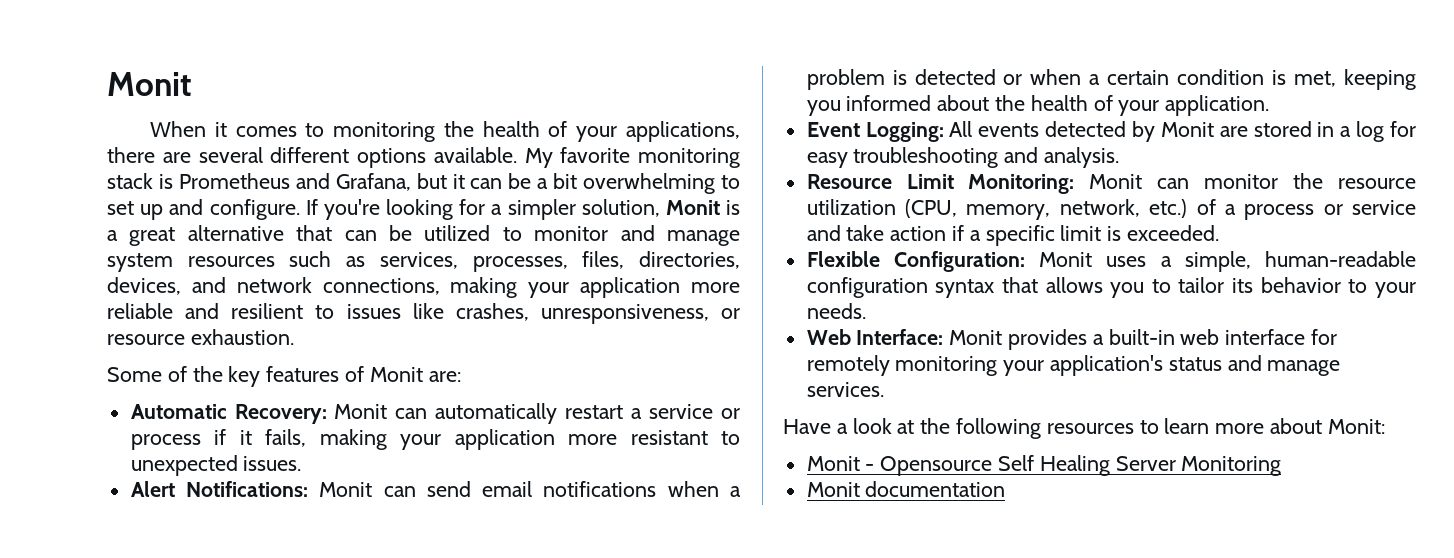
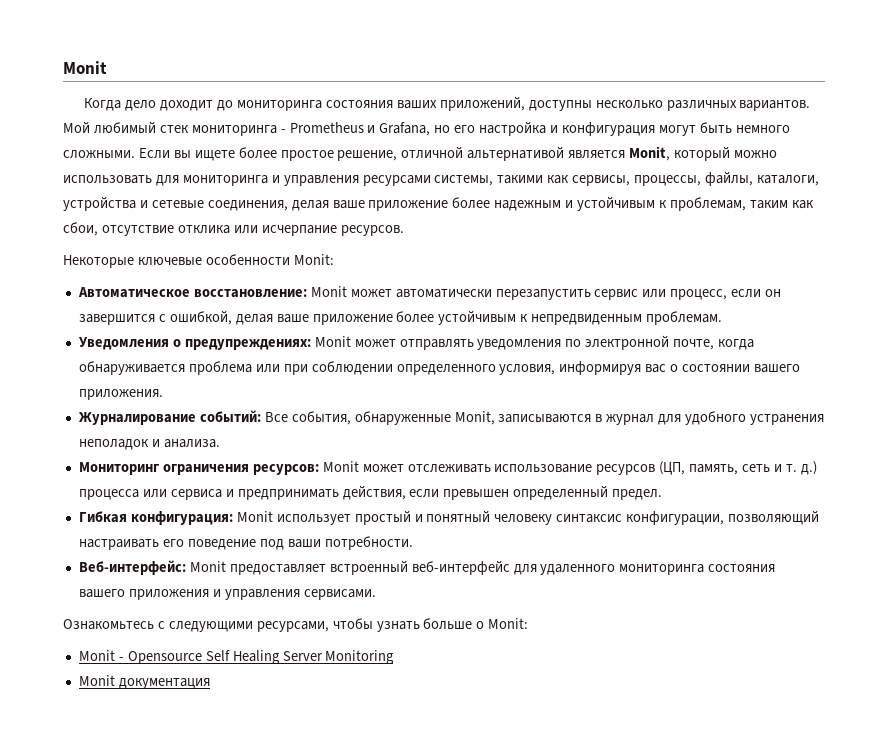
- When it comes to monitoring the health of your applications, there are several different options available. My favorite monitoring stack is Prometheus and Grafana, but it can be a bit overwhelming to set up and configure. If you're looking for a simpler solution, Monit is a great alternative that can be utilized to monitor and manage system resources such as services, processes, files, directories, devices, and network connections, making your application more reliable and resilient to issues like crashes, unresponsiveness, or resource exhaustion.
- Some of the key features of Monit are:
- Automatic Recovery: Monit can automatically restart a service or process if it fails, making your application more resistant to unexpected issues.
- Alert Notifications: Monit can send email notifications when a problem is detected or when a certain condition is met, keeping you informed about the health of your application.
- Event Logging: All events detected by Monit are stored in a log for easy troubleshooting and analysis.
- Resource Limit Monitoring: Monit can monitor the resource utilization (CPU, memory, network, etc.) of a process or service and take action if a specific limit is exceeded.
- Flexible Configuration: Monit uses a simple, human-readable configuration syntax that allows you to tailor its behavior to your needs.
- Web Interface: Monit provides a built-in web interface for remotely monitoring your application's status and manage services.
- Have a look at the following resources to learn more about Monit:
+ Когда дело доходит до мониторинга состояния ваших приложений, доступны несколько различных вариантов. Мой любимый стек мониторинга - Prometheus и Grafana, но его настройка и конфигурация могут быть немного сложными. Если вы ищете более простое решение, отличной альтернативой является Monit, который можно использовать для мониторинга и управления ресурсами системы, такими как сервисы, процессы, файлы, каталоги, устройства и сетевые соединения, делая ваше приложение более надежным и устойчивым к проблемам, таким как сбои, отсутствие отклика или исчерпание ресурсов.
+ Некоторые ключевые особенности Monit:
+ Автоматическое восстановление: Monit может автоматически перезапустить сервис или процесс, если он завершится с ошибкой, делая ваше приложение более устойчивым к непредвиденным проблемам.
+ Уведомления о предупреждениях: Monit может отправлять уведомления по электронной почте, когда обнаруживается проблема или при соблюдении определенного условия, информируя вас о состоянии вашего приложения.
+ Журналирование событий: Все события, обнаруженные Monit, записываются в журнал для удобного устранения неполадок и анализа.
+ Мониторинг ограничения ресурсов: Monit может отслеживать использование ресурсов (ЦП, память, сеть и т. д.) процесса или сервиса и предпринимать действия, если превышен определенный предел.
+ Гибкая конфигурация: Monit использует простый и понятный человеку синтаксис конфигурации, позволяющий настраивать его поведение под ваши потребности.
+ Веб-интерфейс: Monit предоставляет встроенный веб-интерфейс для удаленного мониторинга состояния вашего приложения и управления сервисами.
+ Ознакомьтесь с следующими ресурсами, чтобы узнать больше о Monit:
- Monit documentation
+ Monit документация

